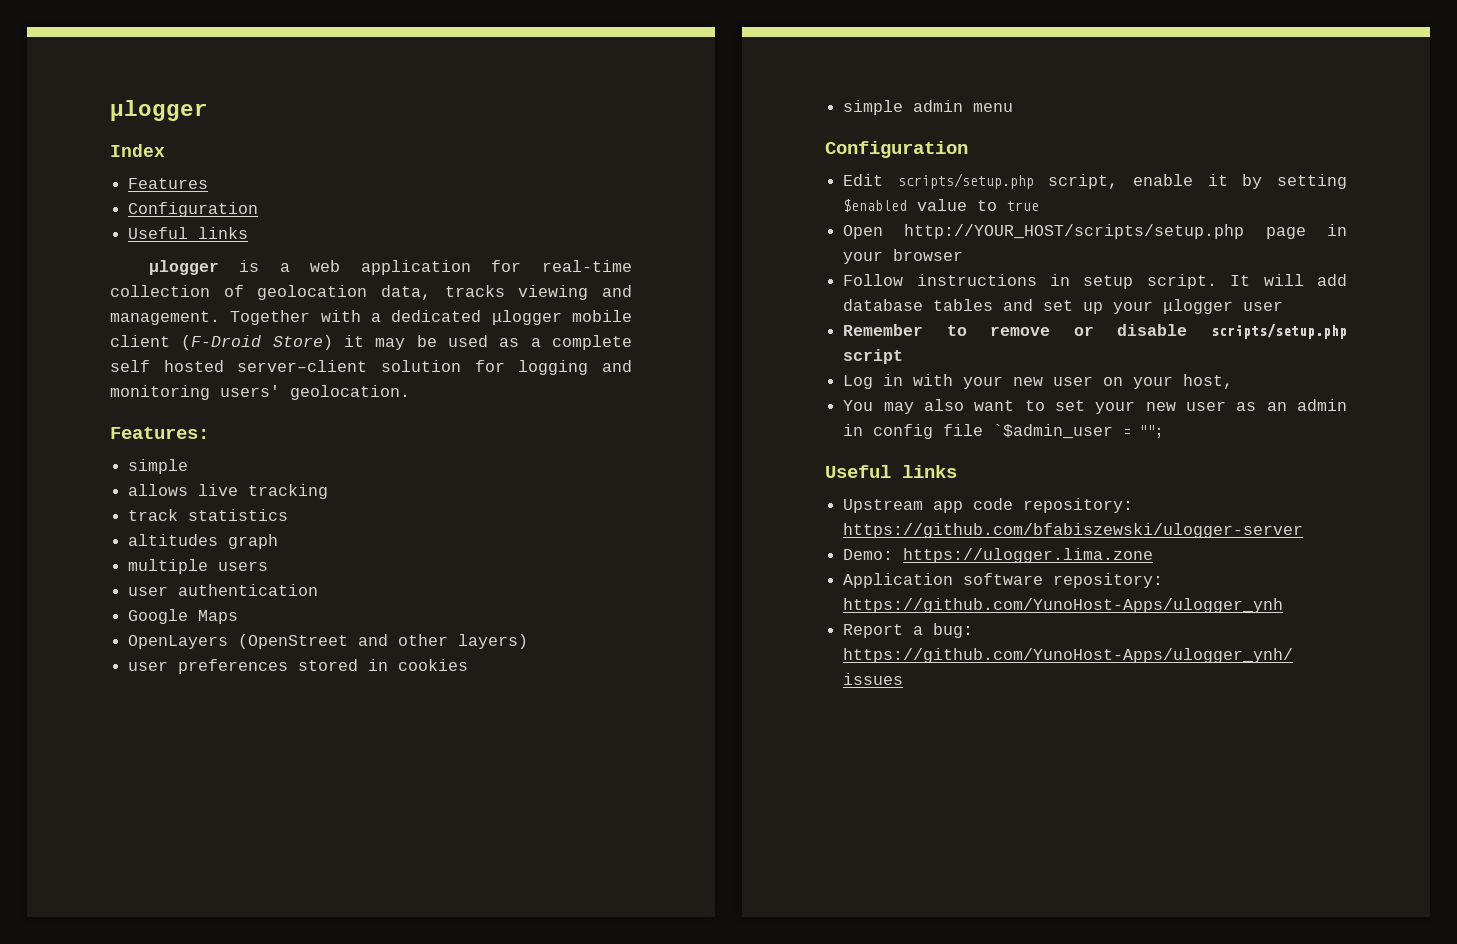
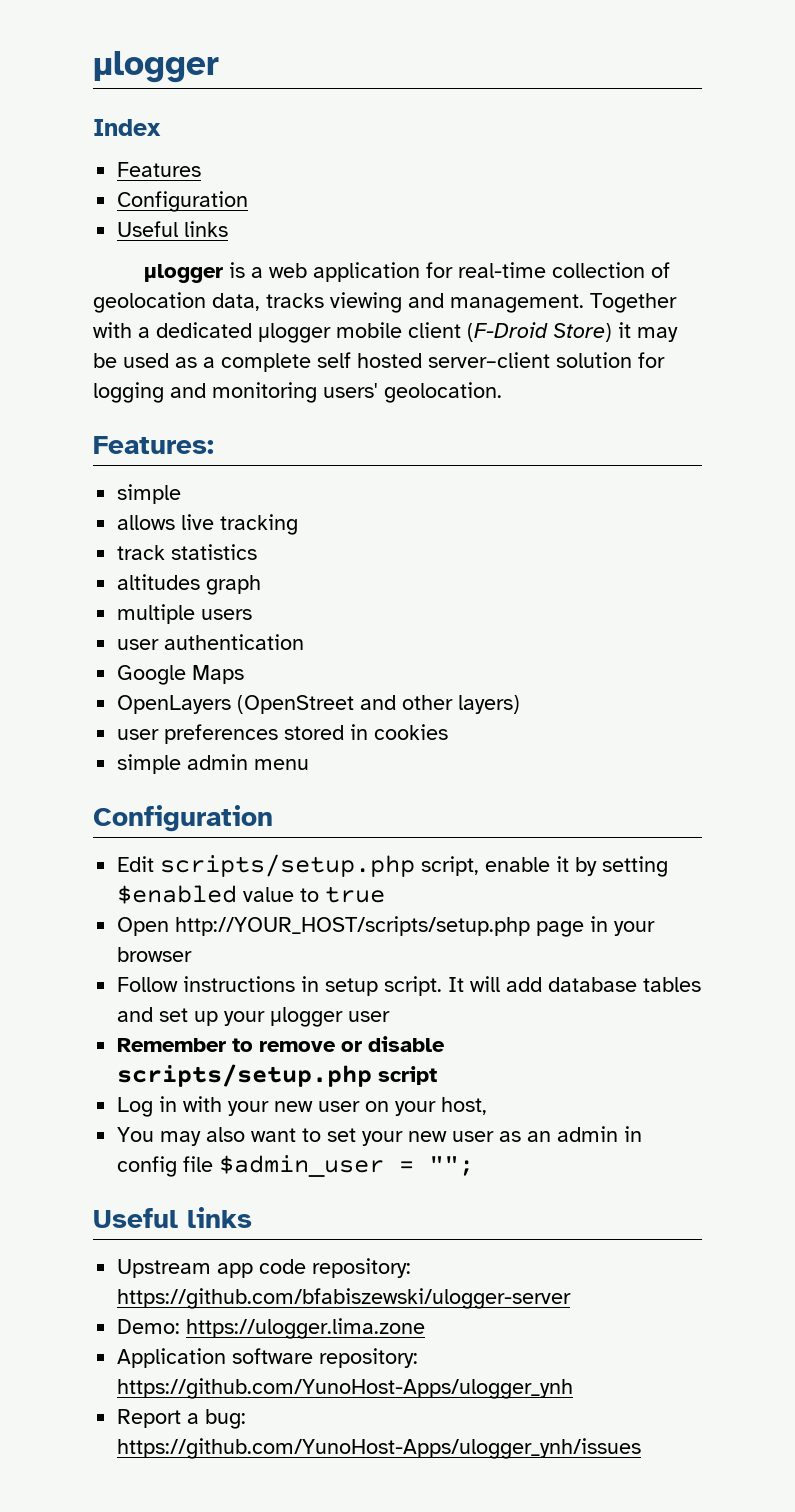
- You may also want to set your new user as an admin in config file `$admin_user = "";
+ You may also want to set your new user as an admin in config file $admin_user = "";

